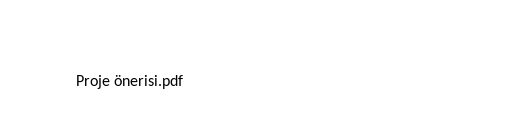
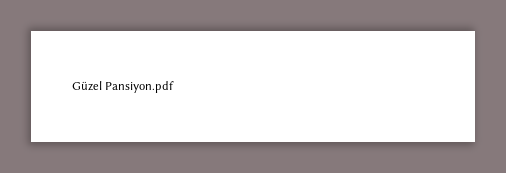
- Proje önerisi.pdf
+ Güzel Pansiyon.pdf

